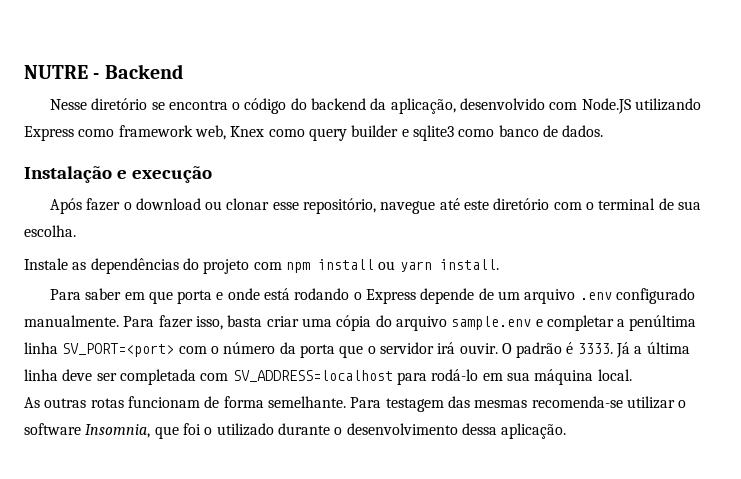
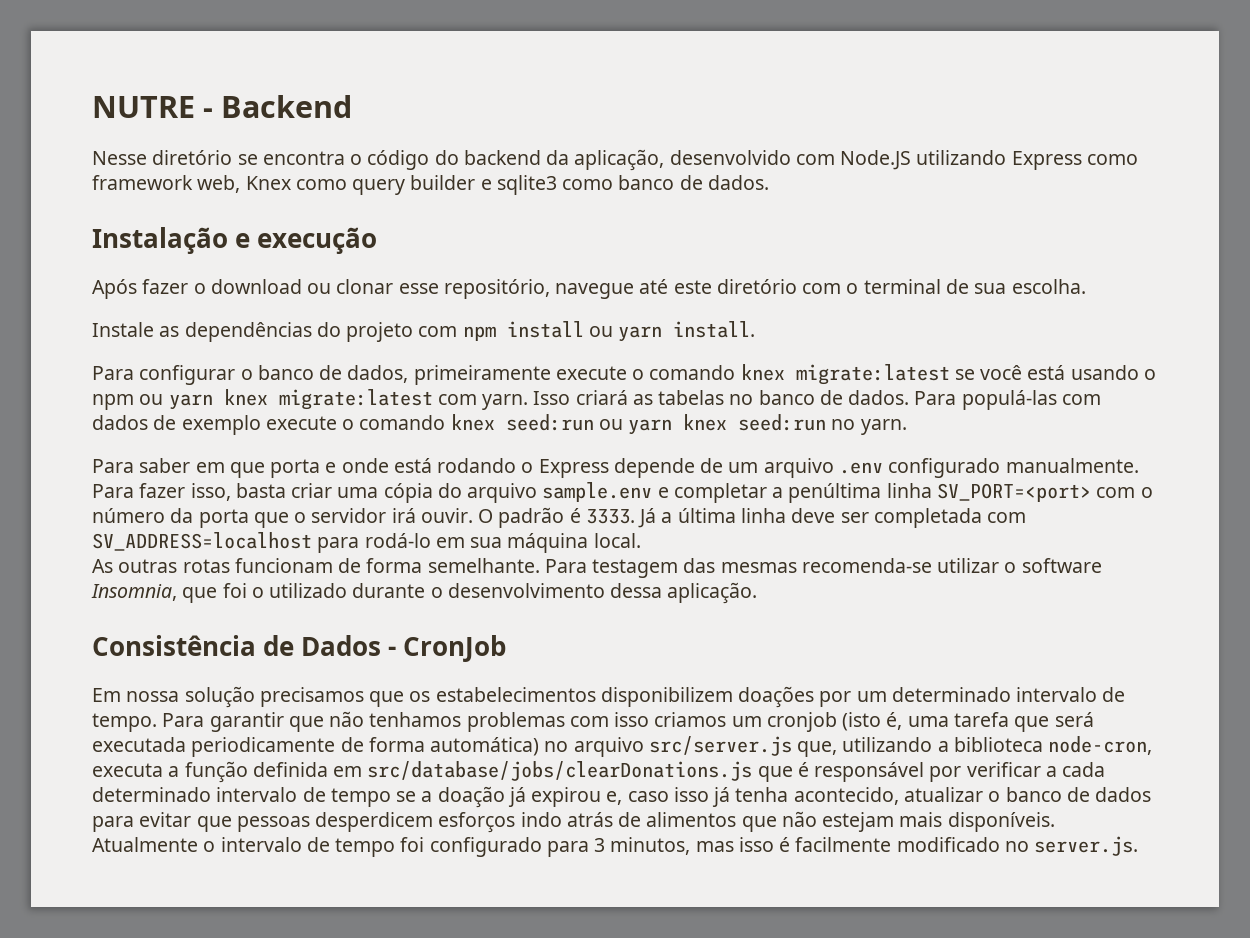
+ Para configurar o banco de dados, primeiramente execute o comando knex migrate:latest se você está usando o npm ou yarn knex migrate:latest com yarn. Isso criará as tabelas no banco de dados. Para populá-las com dados de exemplo execute o comando knex seed:run ou yarn knex seed:run no yarn.
+ Consistência de Dados - CronJob
+ Em nossa solução precisamos que os estabelecimentos disponibilizem doações por um determinado intervalo de tempo. Para garantir que não tenhamos problemas com isso criamos um cronjob (isto é, uma tarefa que será executada periodicamente de forma automática) no arquivo src/server.js que, utilizando a biblioteca node-cron, executa a função definida em src/database/jobs/clearDonations.js que é responsável por verificar a cada determinado intervalo de tempo se a doação já expirou e, caso isso já tenha acontecido, atualizar o banco de dados para evitar que pessoas desperdicem esforços indo atrás de alimentos que não estejam mais disponíveis. Atualmente o intervalo de tempo foi configurado para 3 minutos, mas isso é facilmente modificado no server.js.

